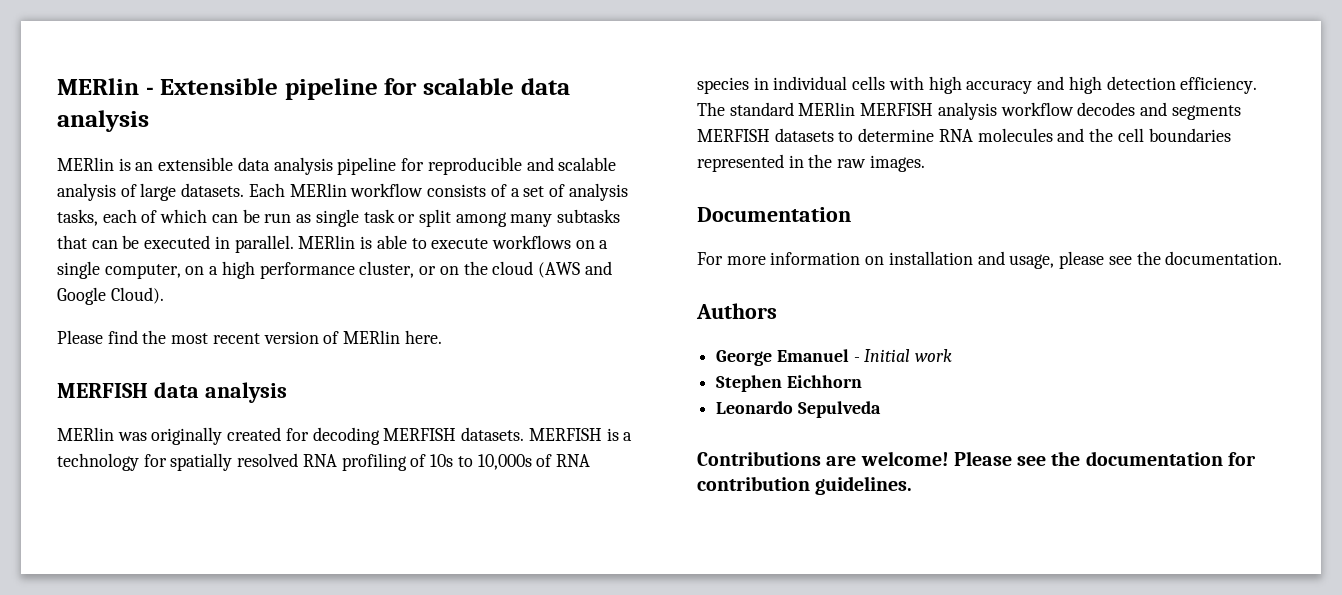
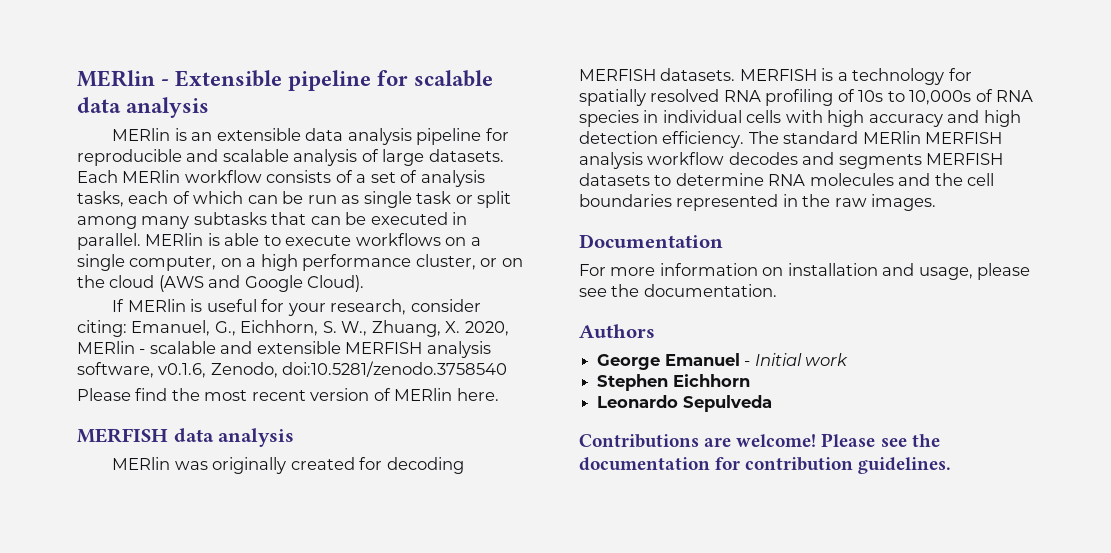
+ If MERlin is useful for your research, consider citing: Emanuel, G., Eichhorn, S. W., Zhuang, X. 2020, MERlin - scalable and extensible MERFISH analysis software, v0.1.6, Zenodo, doi:10.5281/zenodo.3758540

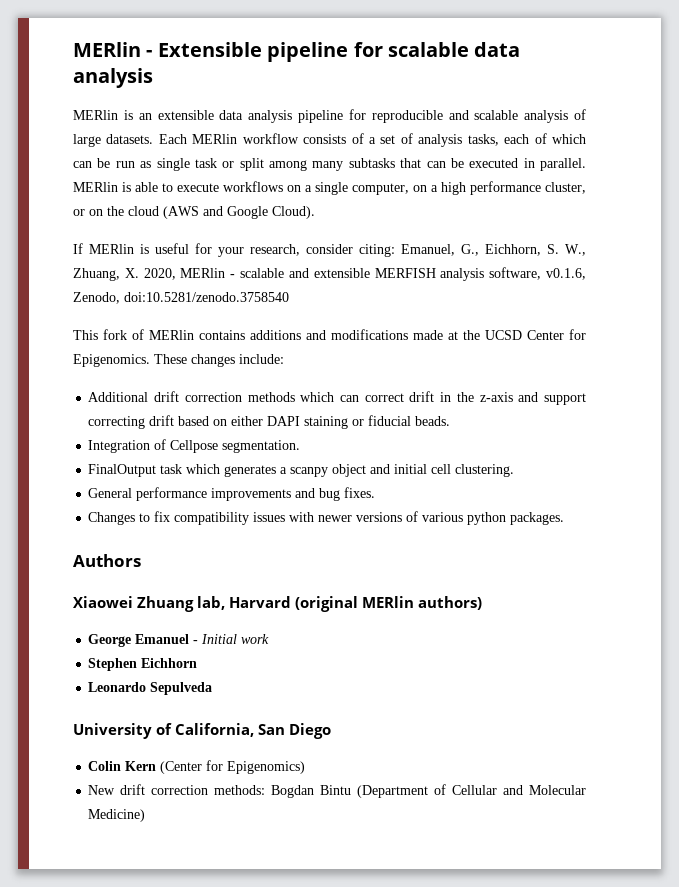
- Please find the most recent version of MERlin here.
- MERFISH data analysis
- MERlin was originally created for decoding MERFISH datasets. MERFISH is a technology for spatially resolved RNA profiling of 10s to 10,000s of RNA species in individual cells with high accuracy and high detection efficiency. The standard MERlin MERFISH analysis workflow decodes and segments MERFISH datasets to determine RNA molecules and the cell boundaries represented in the raw images.
- Documentation
- For more information on installation and usage, please see the documentation.
+ This fork of MERlin contains additions and modifications made at the UCSD Center for Epigenomics. These changes include:
+ Additional drift correction methods which can correct drift in the z-axis and support correcting drift based on either DAPI staining or fiducial beads.
+ Integration of Cellpose segmentation.
+ FinalOutput task which generates a scanpy object and initial cell clustering.
+ General performance improvements and bug fixes.
+ Changes to fix compatibility issues with newer versions of various python packages.
  Authors
+ Xiaowei Zhuang lab, Harvard (original MERlin authors)
- Contributions are welcome! Please see the documentation for contribution guidelines.
+ University of California, San Diego
+ Colin Kern (Center for Epigenomics)
+ New drift correction methods: Bogdan Bintu (Department of Cellular and Molecular Medicine)

